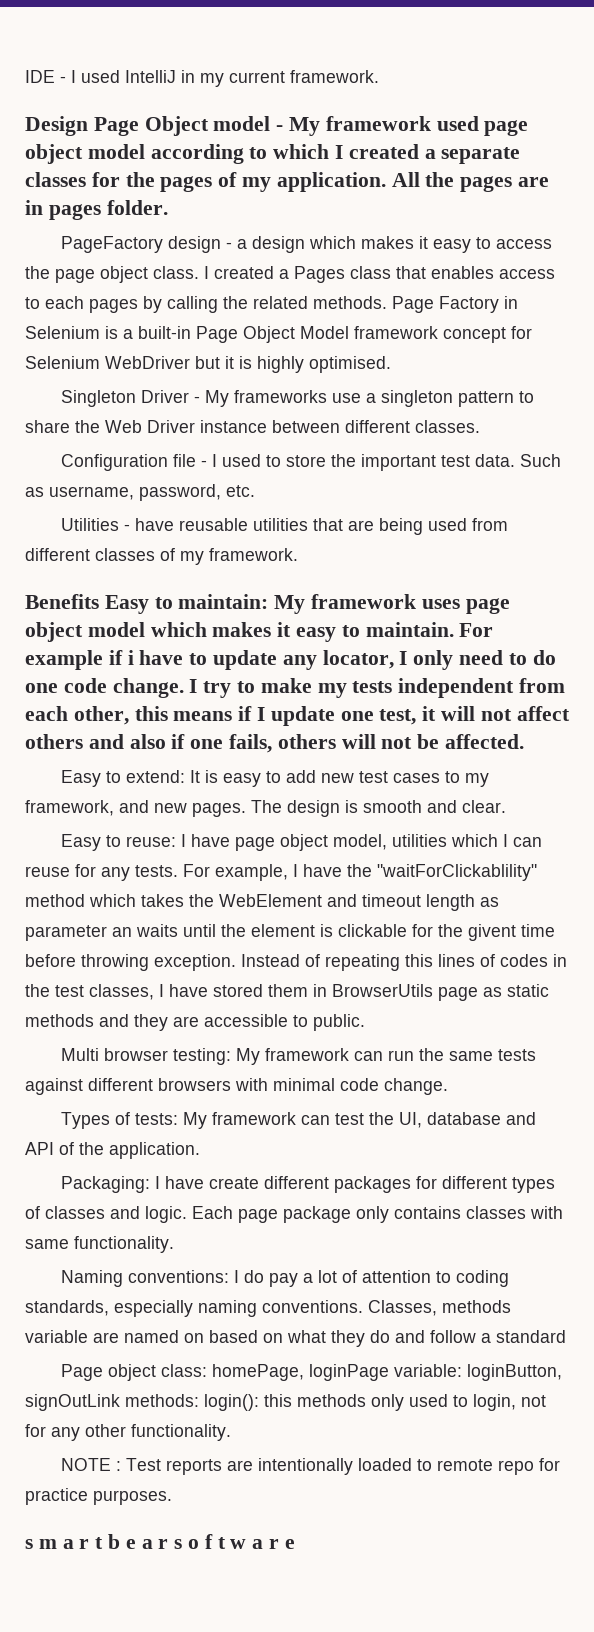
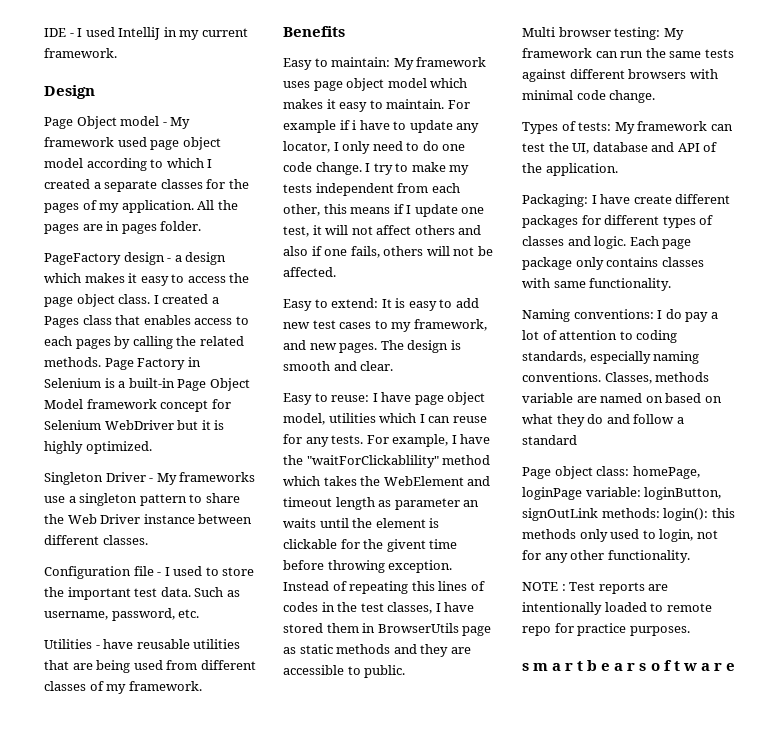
- Design Page Object model - My framework used page object model according to which I created a separate classes for the pages of my application.
+ Design
+ Page Object model - My framework used page object model according to which I created a separate classes for the pages of my application.
- Page Factory in Selenium is a built-in Page Object Model framework concept for Selenium WebDriver but it is highly optimised.
+ Page Factory in Selenium is a built-in Page Object Model framework concept for Selenium WebDriver but it is highly optimized.
- Benefits Easy to maintain: My framework uses page object model which makes it easy to maintain.
+ Benefits
+ Easy to maintain: My framework uses page object model which makes it easy to maintain.

